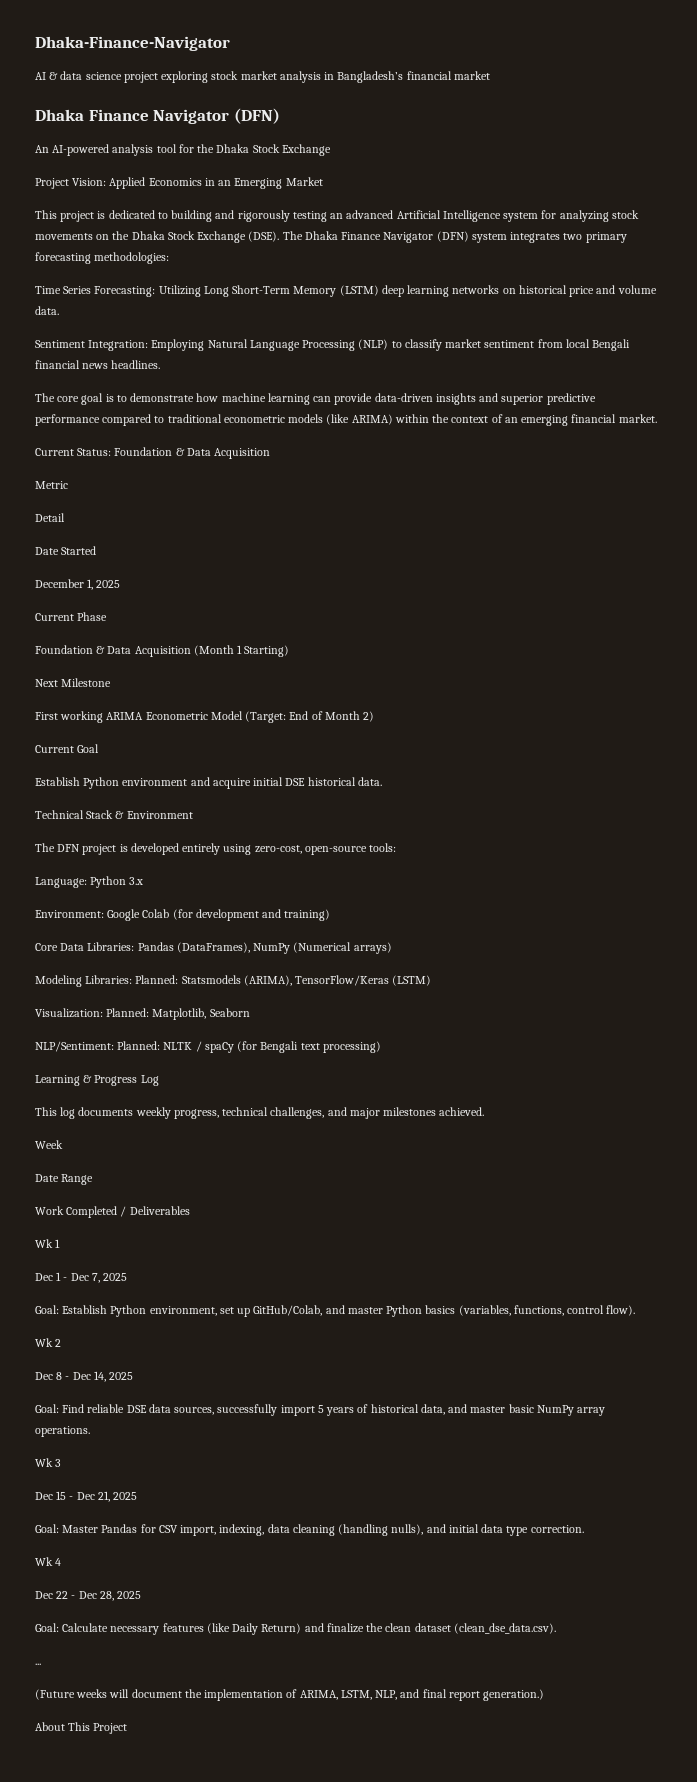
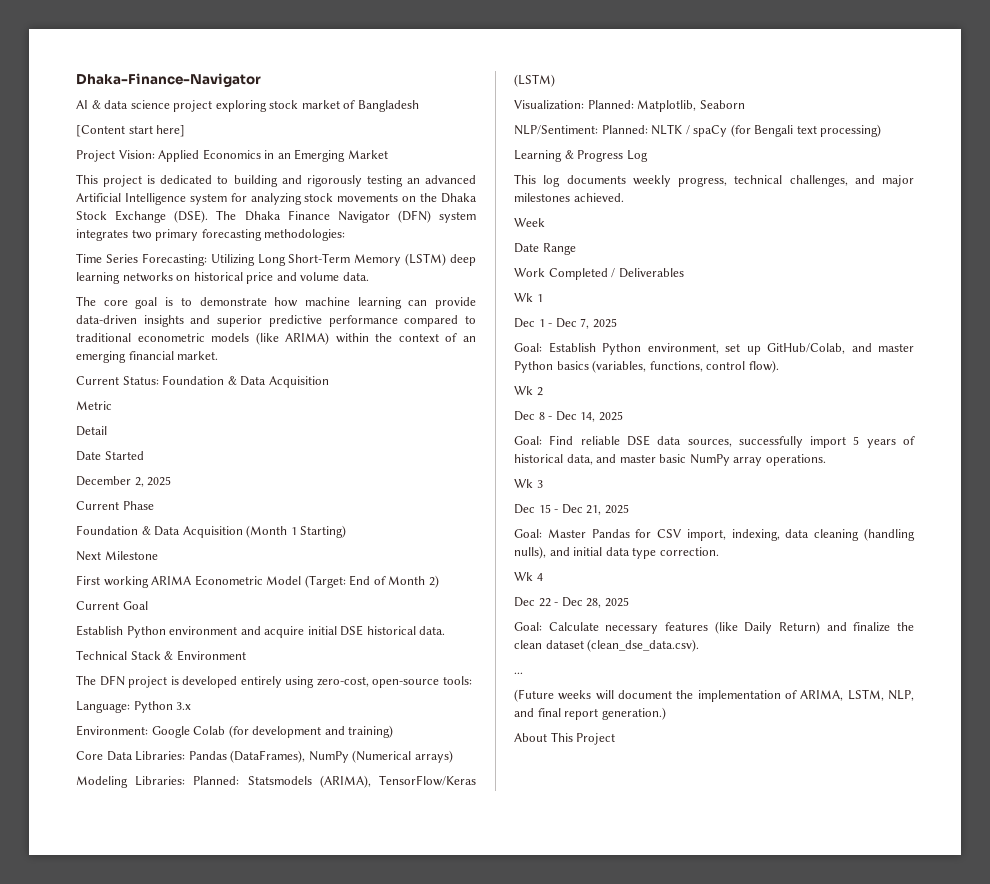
- AI & data science project exploring stock market analysis in Bangladesh’s financial market
- Dhaka Finance Navigator (DFN)
- An AI-powered analysis tool for the Dhaka Stock Exchange
+ AI & data science project exploring stock market of Bangladesh
+ [Content start here]
- Sentiment Integration: Employing Natural Language Processing (NLP) to classify market sentiment from local Bengali financial news headlines.
- December 1, 2025
+ December 2, 2025

